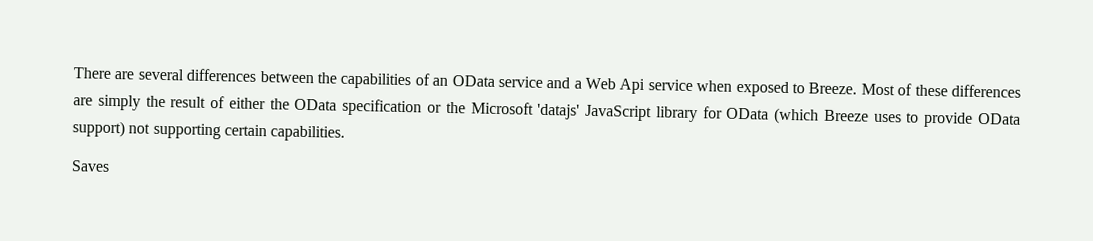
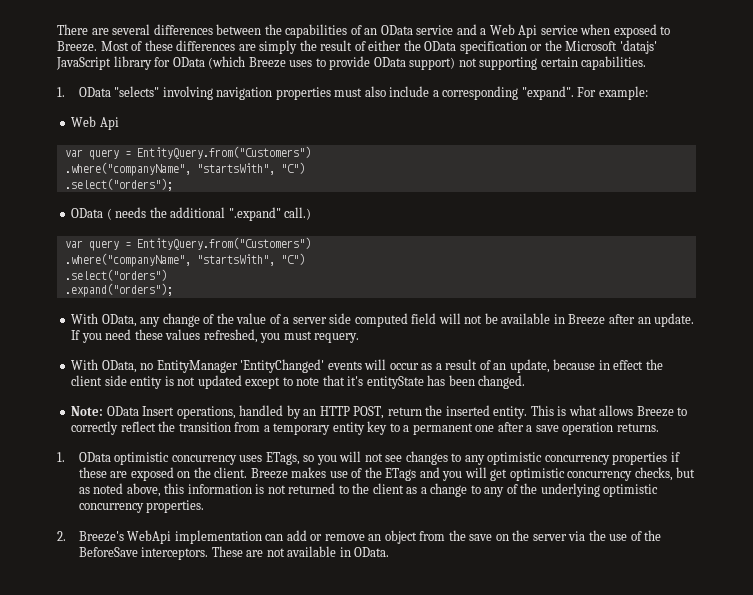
- Saves
+ 1. OData "selects" involving navigation properties must also include a corresponding "expand". For example:
+ Web Api
+ var query = EntityQuery.from("Customers")
+ .where("companyName", "startsWith", "C")
+ .select("orders");
+ OData ( needs the additional ".expand" call.)
+ var query = EntityQuery.from("Customers")
+ .where("companyName", "startsWith", "C")
+ .select("orders")
+ .expand("orders");
+ With OData, any change of the value of a server side computed field will not be available in Breeze after an update. If you need these values refreshed, you must requery.
+ With OData, no EntityManager 'EntityChanged' events will occur as a result of an update, because in effect the client side entity is not updated except to note that it's entityState has been changed.
+ Note: OData Insert operations, handled by an HTTP POST, return the inserted entity. This is what allows Breeze to correctly reflect the transition from a temporary entity key to a permanent one after a save operation returns.
+ 1. OData optimistic concurrency uses ETags, so you will not see changes to any optimistic concurrency properties if these are exposed on the client. Breeze makes use of the ETags and you will get optimistic concurrency checks, but as noted above, this information is not returned to the client as a change to any of the underlying optimistic concurrency properties.
+ 2. Breeze's WebApi implementation can add or remove an object from the save on the server via the use of the BeforeSave interceptors. These are not available in OData.

